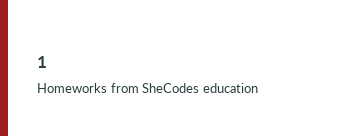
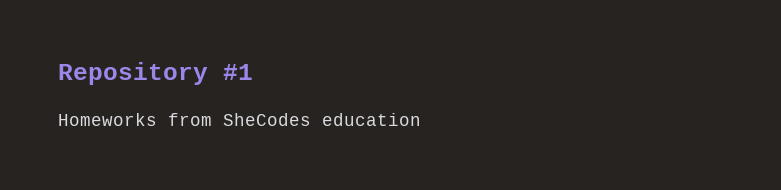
- 1
+ Repository #1

